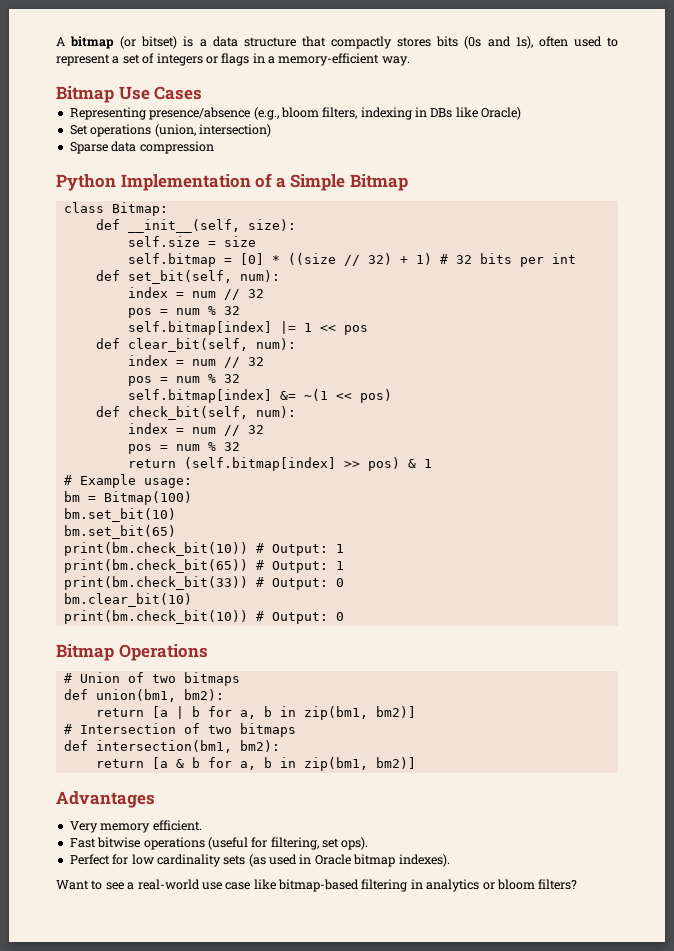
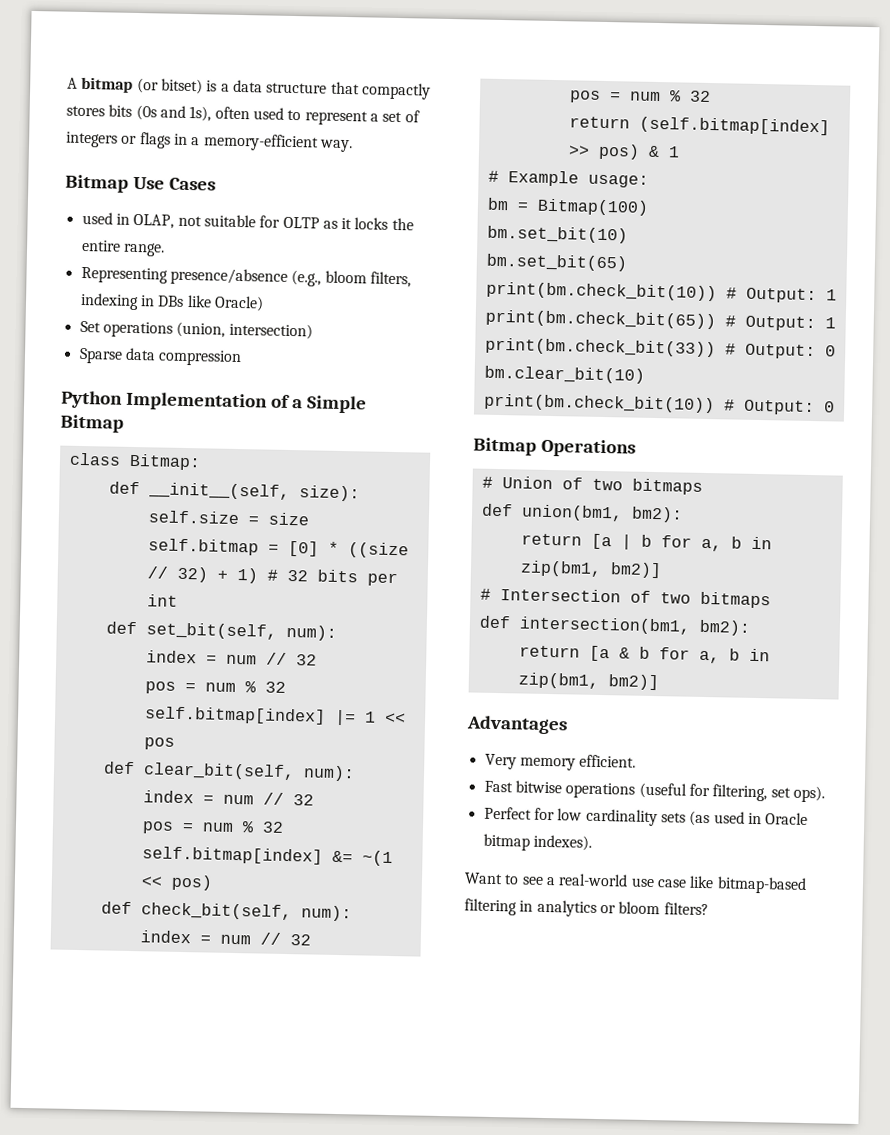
+ used in OLAP, not suitable for OLTP as it locks the entire range.

